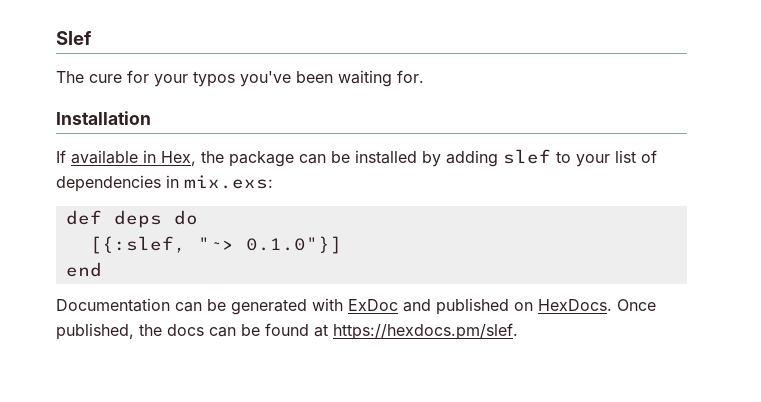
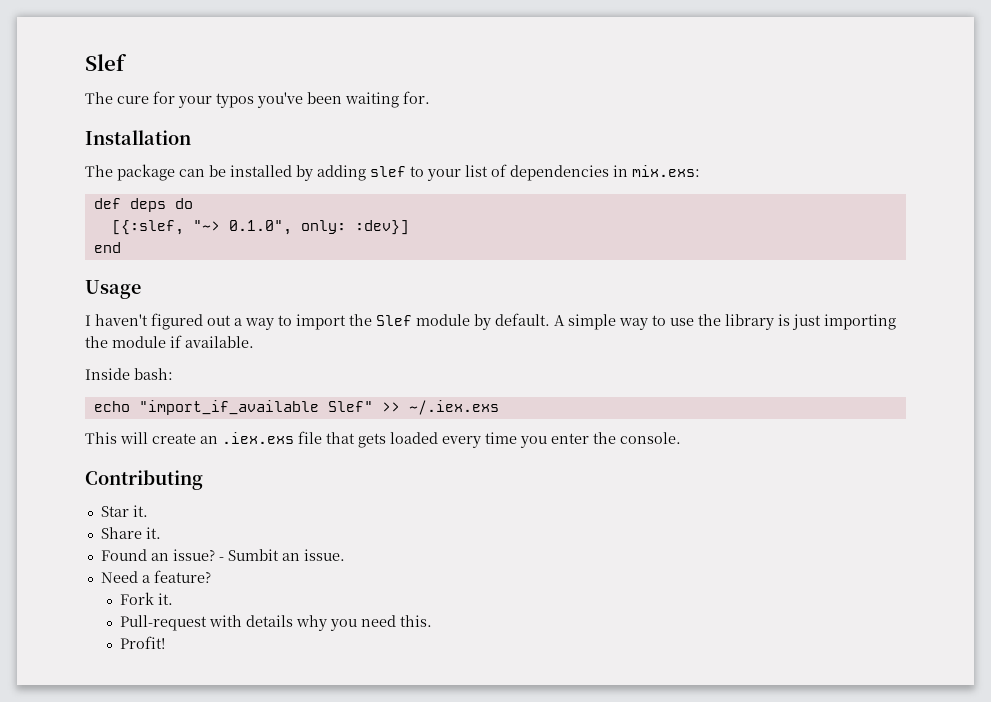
- If available in Hex, the package can be installed by adding slef to your list of dependencies in mix.exs:
+ The package can be installed by adding slef to your list of dependencies in mix.exs:
- [{:slef, "~> 0.1.0"}]
+ [{:slef, "~> 0.1.0", only: :dev}]
  end
- Documentation can be generated with ExDoc and published on HexDocs. Once published, the docs can be found at https://hexdocs.pm/slef.
+ Usage
+ I haven't figured out a way to import the Slef module by default. A simple way to use the library is just importing the module if available.
+ Inside bash:
+ echo "import_if_available Slef" >> ~/.iex.exs
+ This will create an .iex.exs file that gets loaded every time you enter the console.
+ Contributing
+ Star it.
+ Share it.
+ Found an issue? - Sumbit an issue.
+ Need a feature?
+ Fork it.
+ Pull-request with details why you need this.
+ Profit!

